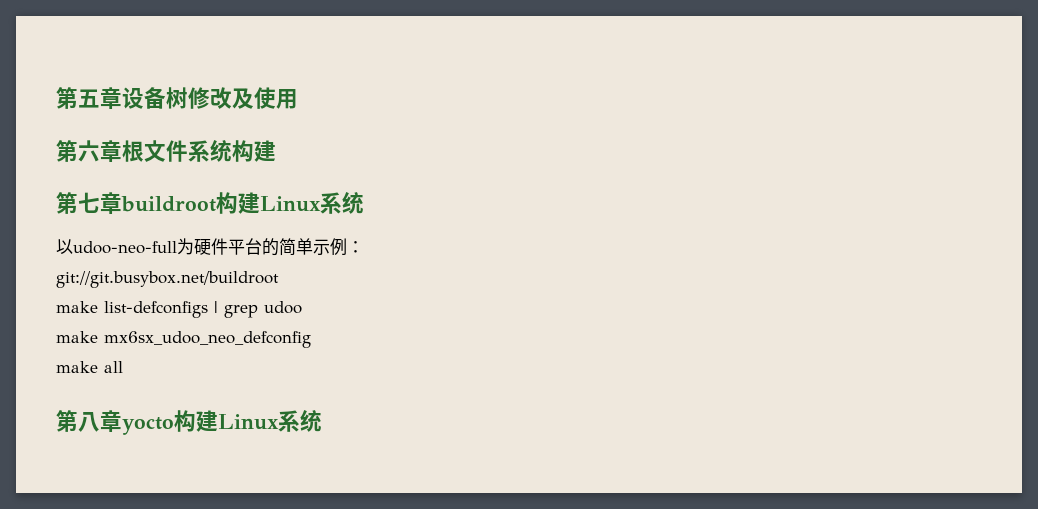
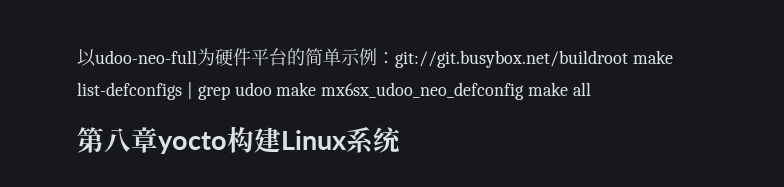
- 第五章设备树修改及使用
- 第六章根文件系统构建
- 第七章buildroot构建Linux系统
- 以udoo-neo-full为硬件平台的简单示例：
- git://git.busybox.net/buildroot
- make list-defconfigs | grep udoo
- make mx6sx_udoo_neo_defconfig
- make all
+ 以udoo-neo-full为硬件平台的简单示例：git://git.busybox.net/buildroot make list-defconfigs | grep udoo make mx6sx_udoo_neo_defconfig make all

